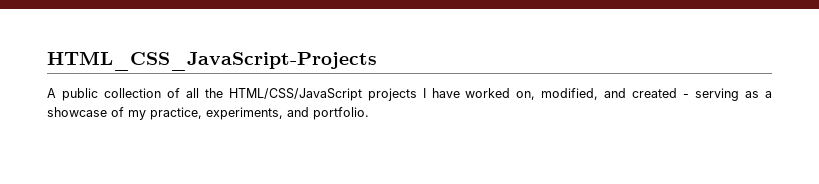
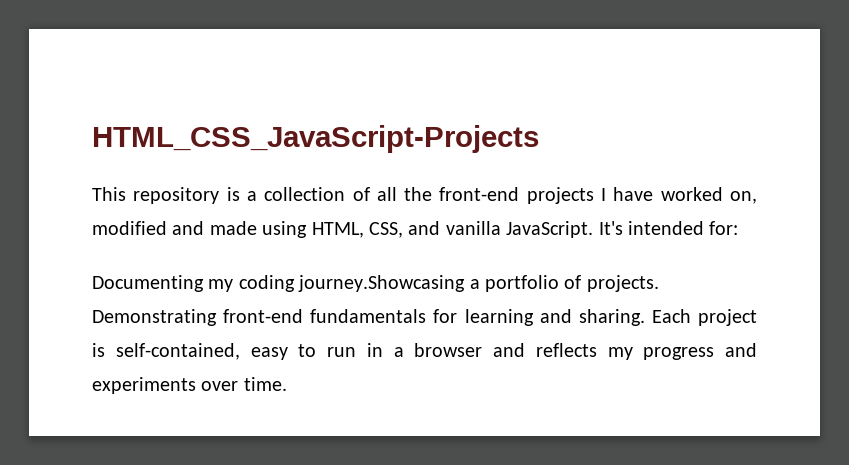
- A public collection of all the HTML/CSS/JavaScript projects I have worked on, modified, and created - serving as a showcase of my practice, experiments, and portfolio.
+ This repository is a collection of all the front-end projects I have worked on, modified and made using HTML, CSS, and vanilla JavaScript. It's intended for:
+ Documenting my coding journey.Showcasing a portfolio of projects. Demonstrating front-end fundamentals for learning and sharing. Each project is self-contained, easy to run in a browser and reflects my progress and experiments over time.

